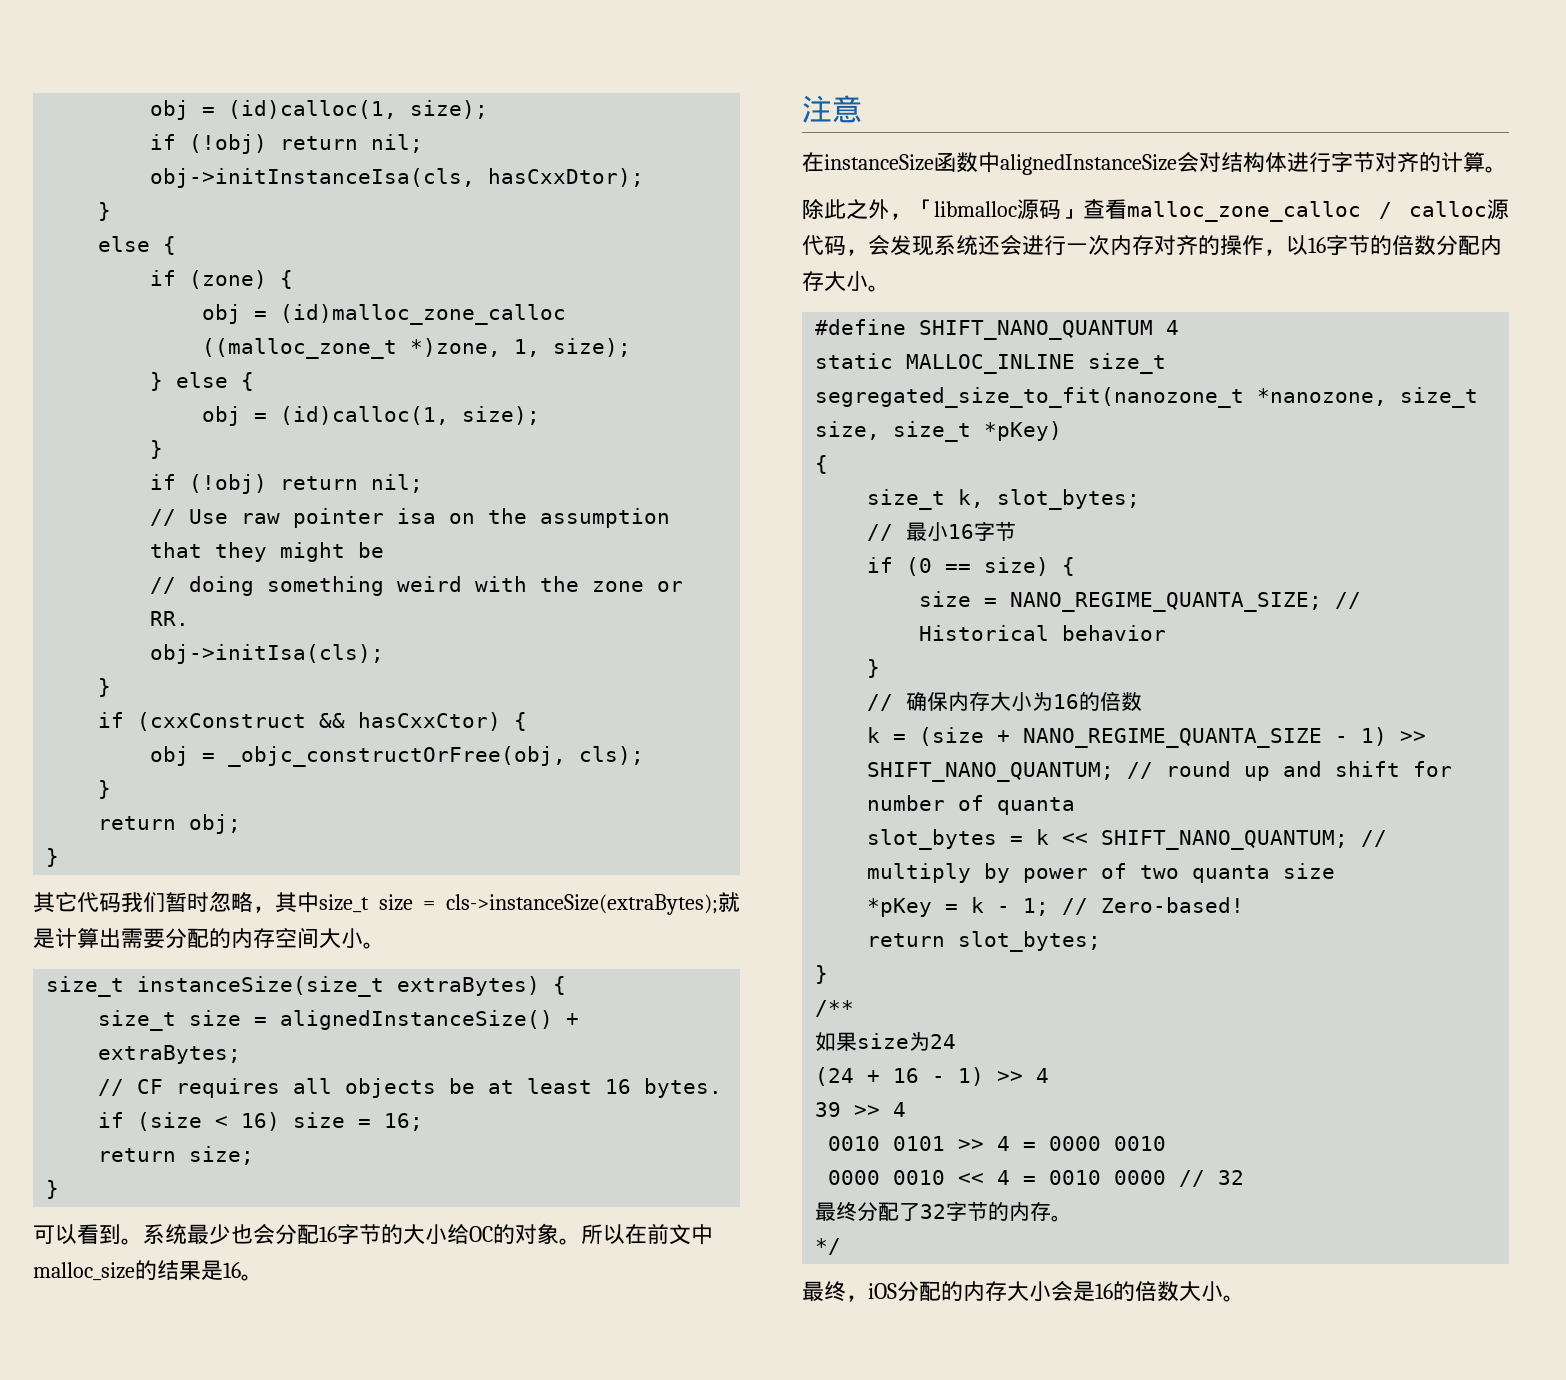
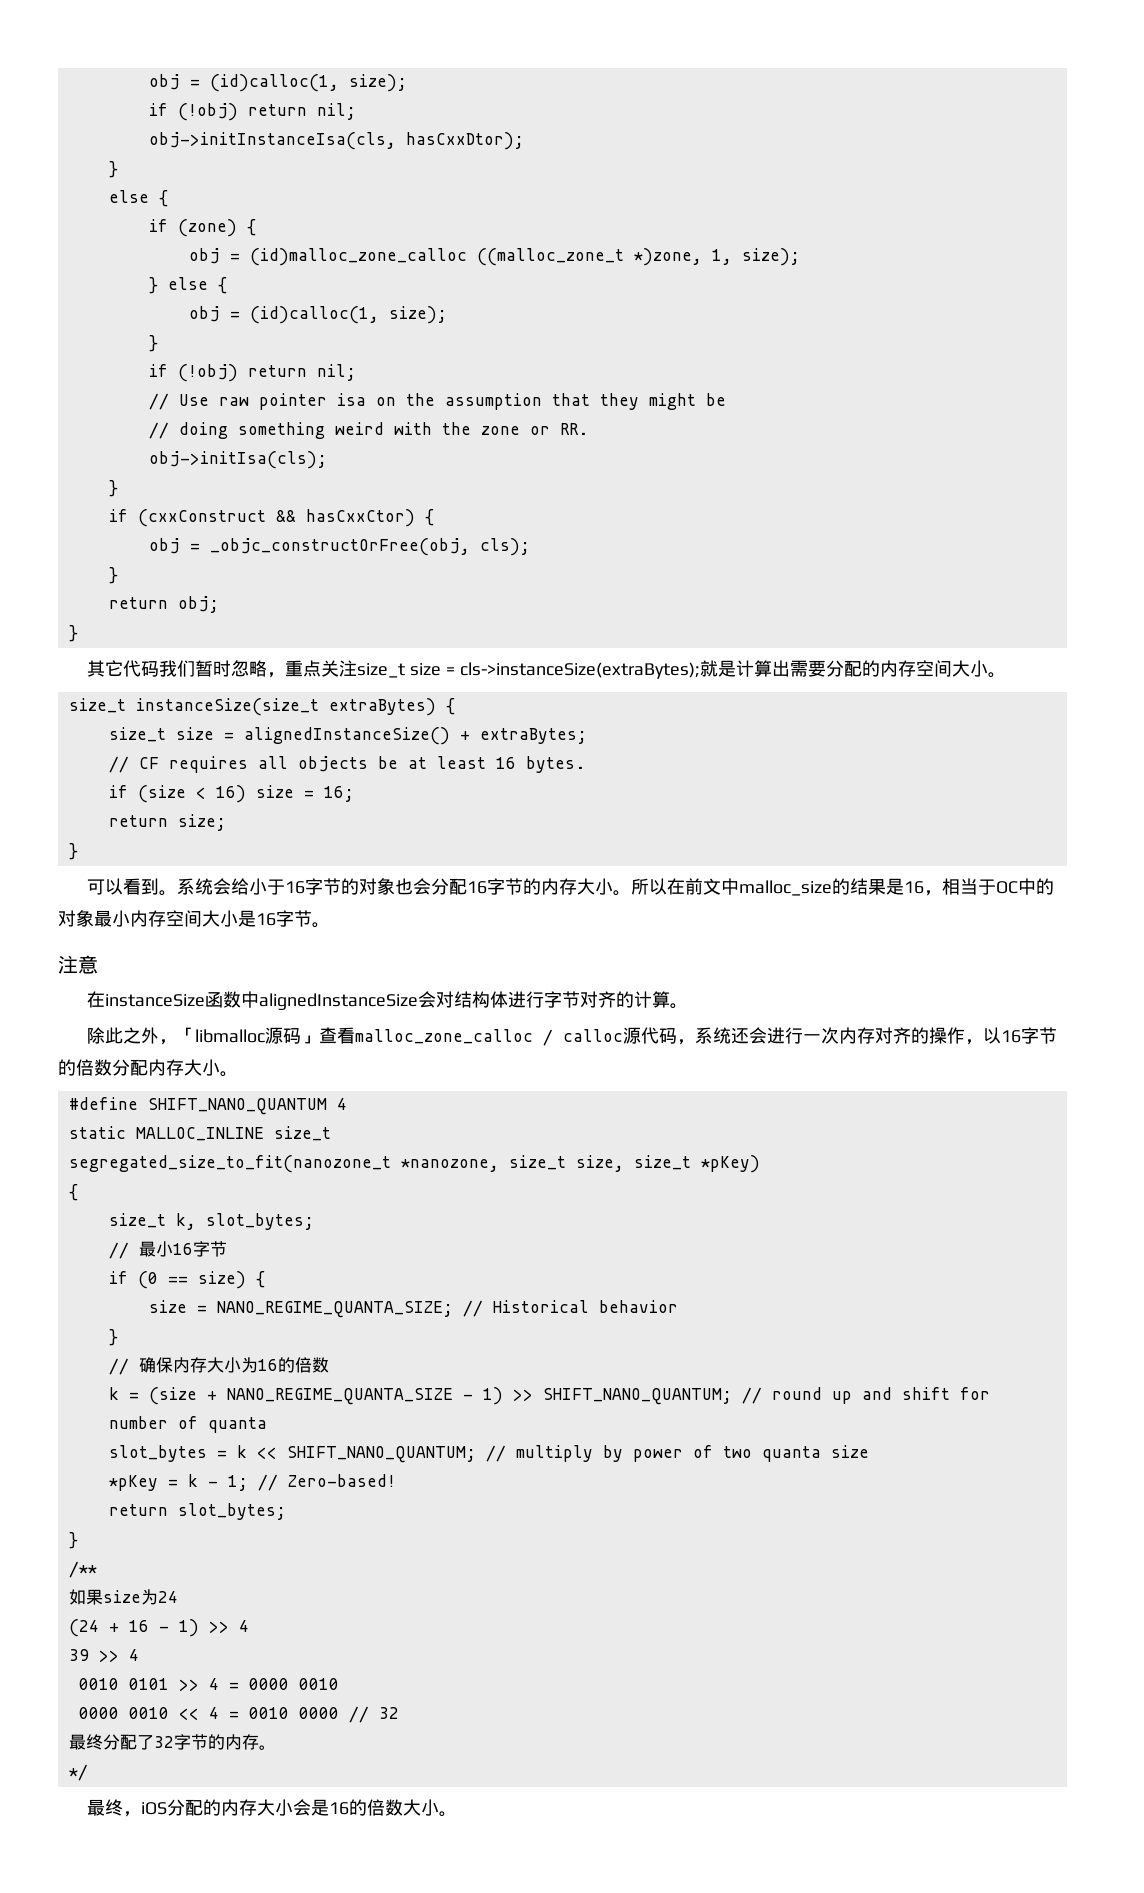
- 其它代码我们暂时忽略，其中size_t size = cls->instanceSize(extraBytes);就是计算出需要分配的内存空间大小。
+ 其它代码我们暂时忽略，重点关注size_t size = cls->instanceSize(extraBytes);就是计算出需要分配的内存空间大小。
- 系统最少也会分配16字节的大小给OC的对象。
+ 系统会给小于16字节的对象也会分配16字节的内存大小。
- 所以在前文中malloc_size的结果是16。
+ 所以在前文中malloc_size的结果是16，相当于OC中的对象最小内存空间大小是16字节。
- 除此之外，「libmalloc源码」查看malloc_zone_calloc / calloc源代码，会发现系统还会进行一次内存对齐的操作，以16字节的倍数分配内存大小。
+ 除此之外，「libmalloc源码」查看malloc_zone_calloc / calloc源代码，系统还会进行一次内存对齐的操作，以16字节的倍数分配内存大小。

